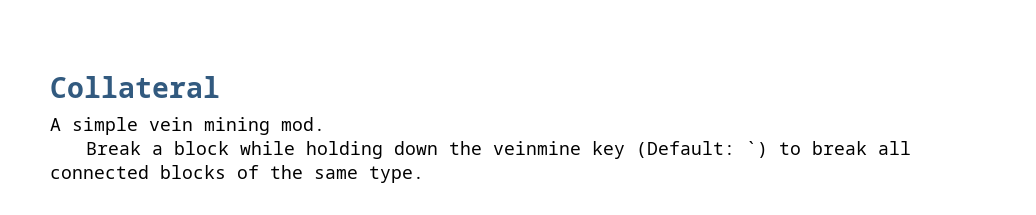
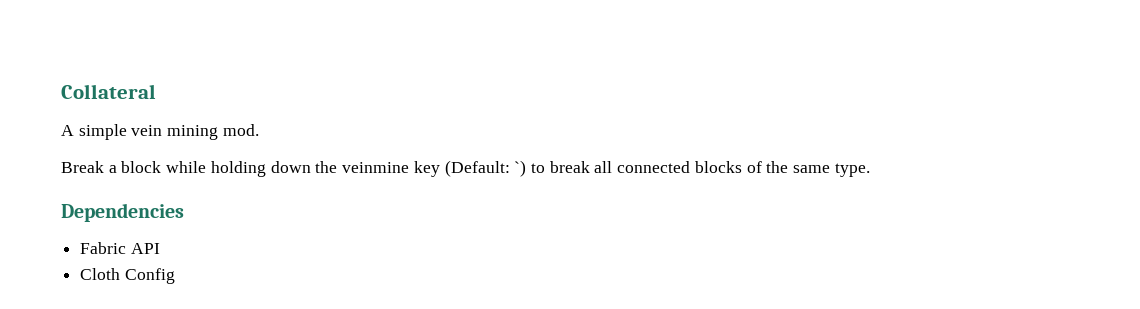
+ Dependencies
+ Fabric API
+ Cloth Config

